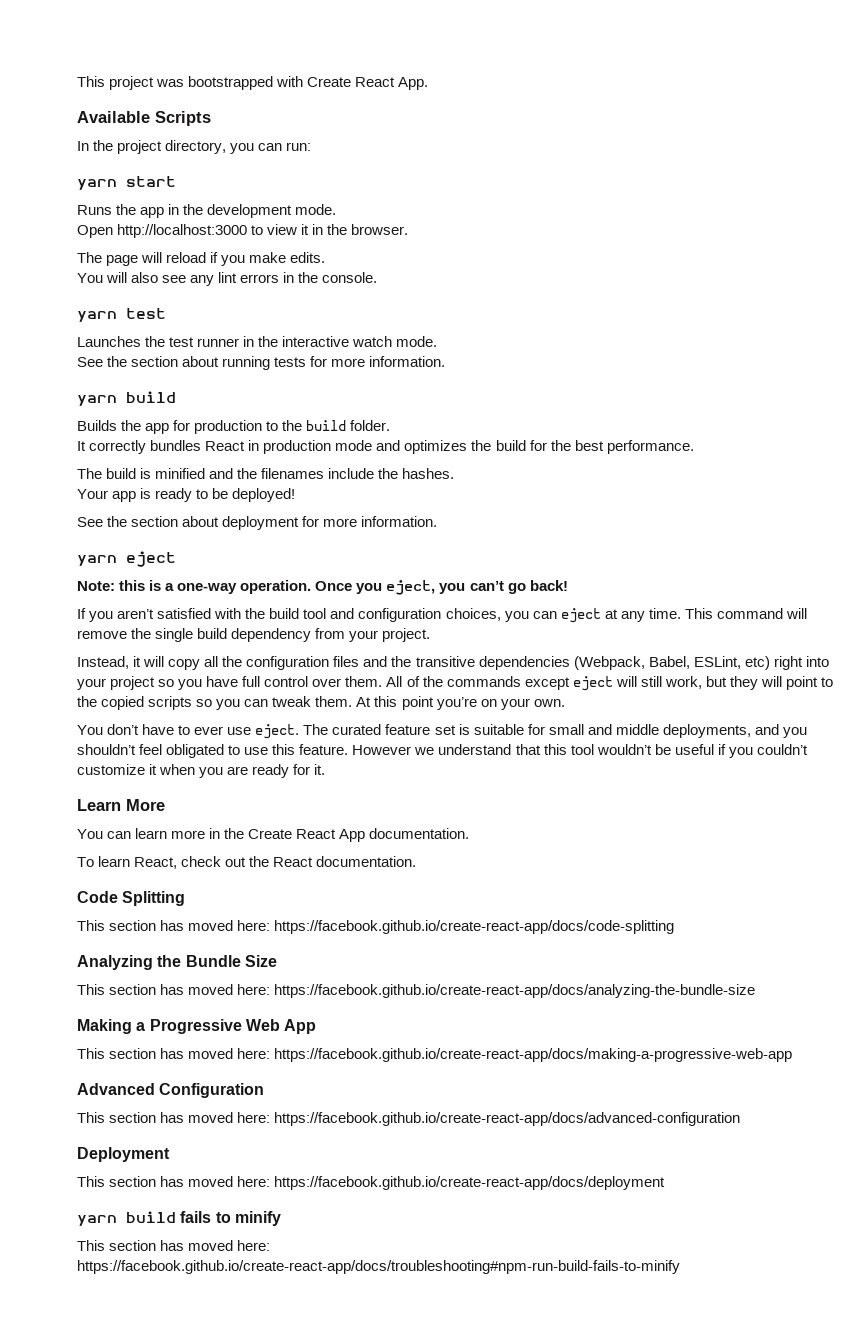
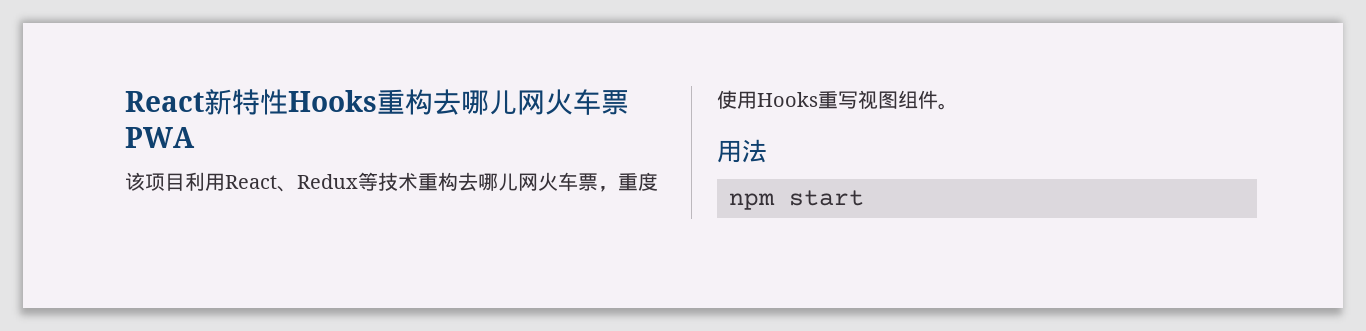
- This project was bootstrapped with Create React App.
- Available Scripts
- In the project directory, you can run:
- yarn start
- Runs the app in the development mode.
- Open http://localhost:3000 to view it in the browser.
- The page will reload if you make edits.
- You will also see any lint errors in the console.
- yarn test
- Launches the test runner in the interactive watch mode.
- See the section about running tests for more information.
- yarn build
- Builds the app for production to the build folder.
- It correctly bundles React in production mode and optimizes the build for the best performance.
- The build is minified and the filenames include the hashes.
- Your app is ready to be deployed!
- See the section about deployment for more information.
- yarn eject
- Note: this is a one-way operation. Once you eject, you can’t go back!
- If you aren’t satisfied with the build tool and configuration choices, you can eject at any time. This command will remove the single build dependency from your project.
- Instead, it will copy all the configuration files and the transitive dependencies (Webpack, Babel, ESLint, etc) right into your project so you have full control over them. All of the commands except eject will still work, but they will point to the copied scripts so you can tweak them. At this point you’re on your own.
- You don’t have to ever use eject. The curated feature set is suitable for small and middle deployments, and you shouldn’t feel obligated to use this feature. However we understand that this tool wouldn’t be useful if you couldn’t customize it when you are ready for it.
- Learn More
- You can learn more in the Create React App documentation.
- To learn React, check out the React documentation.
- Code Splitting
- This section has moved here: https://facebook.github.io/create-react-app/docs/code-splitting
- Analyzing the Bundle Size
- This section has moved here: https://facebook.github.io/create-react-app/docs/analyzing-the-bundle-size
- Making a Progressive Web App
- This section has moved here: https://facebook.github.io/create-react-app/docs/making-a-progressive-web-app
- Advanced Configuration
- This section has moved here: https://facebook.github.io/create-react-app/docs/advanced-configuration
- Deployment
- This section has moved here: https://facebook.github.io/create-react-app/docs/deployment
- yarn build fails to minify
- This section has moved here: https://facebook.github.io/create-react-app/docs/troubleshooting#npm-run-build-fails-to-minify
+ React新特性Hooks重构去哪儿网火车票PWA
+ 该项目利用React、Redux等技术重构去哪儿网火车票，重度使用Hooks重写视图组件。
+ 用法
+ npm start

